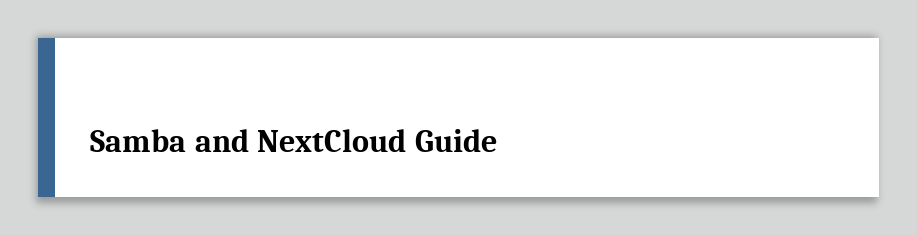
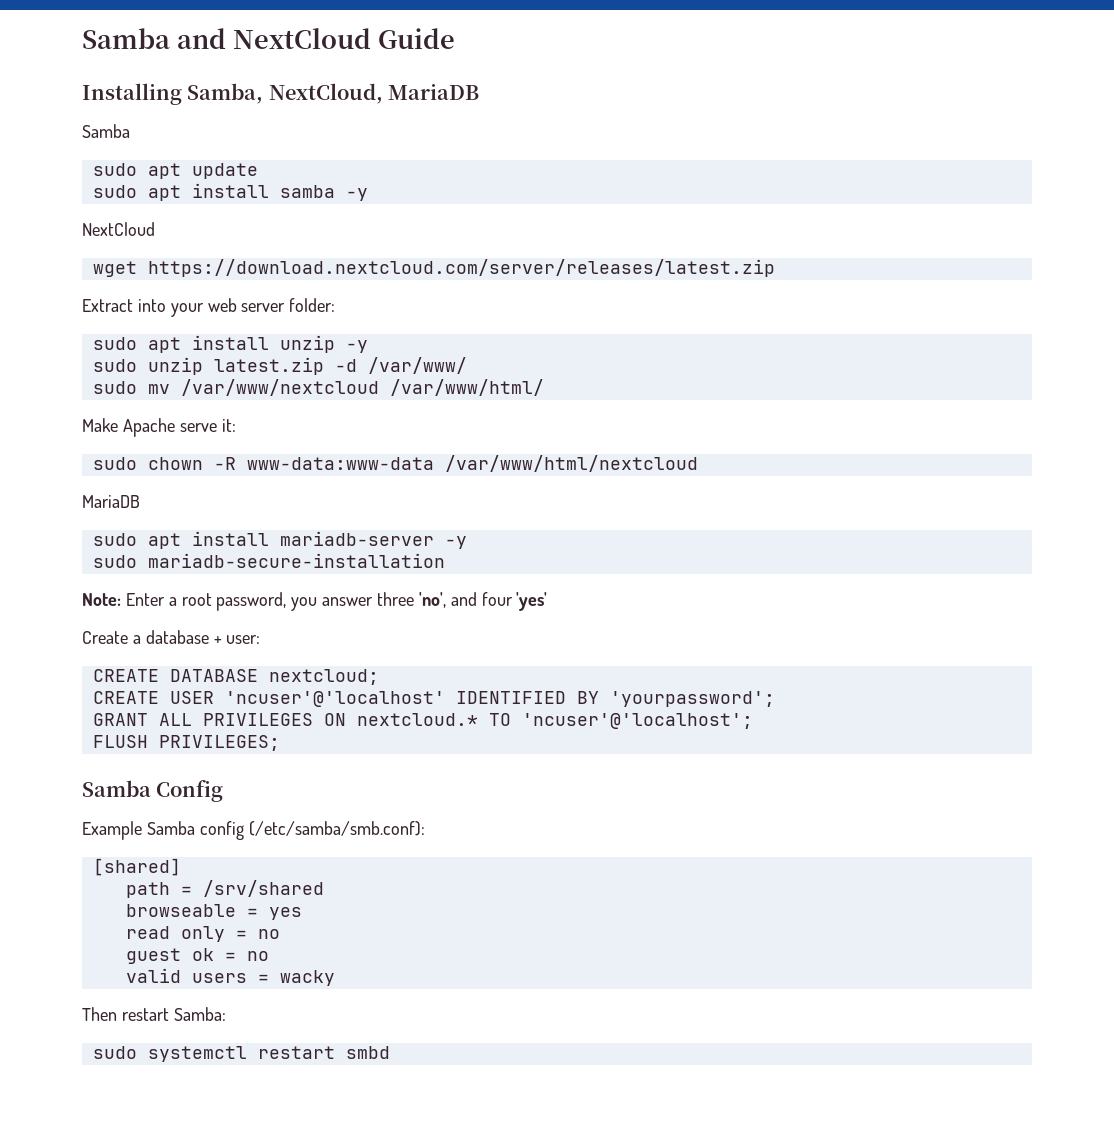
+ Installing Samba, NextCloud, MariaDB
+ Samba
+ sudo apt update
+ sudo apt install samba -y
+ NextCloud
+ wget https://download.nextcloud.com/server/releases/latest.zip
+ Extract into your web server folder:
+ sudo apt install unzip -y
+ sudo unzip latest.zip -d /var/www/
+ sudo mv /var/www/nextcloud /var/www/html/
+ Make Apache serve it:
+ sudo chown -R www-data:www-data /var/www/html/nextcloud
+ MariaDB
+ sudo apt install mariadb-server -y
+ sudo mariadb-secure-installation
+ Note: Enter a root password, you answer three 'no', and four 'yes'
+ Create a database + user:
+ CREATE DATABASE nextcloud;
+ CREATE USER 'ncuser'@'localhost' IDENTIFIED BY 'yourpassword';
+ GRANT ALL PRIVILEGES ON nextcloud.* TO 'ncuser'@'localhost';
+ FLUSH PRIVILEGES;
+ Samba Config
+ Example Samba config (/etc/samba/smb.conf):
+ [shared]
+ path = /srv/shared
+ browseable = yes
+ read only = no
+ guest ok = no
+ valid users = wacky
+ Then restart Samba:
+ sudo systemctl restart smbd

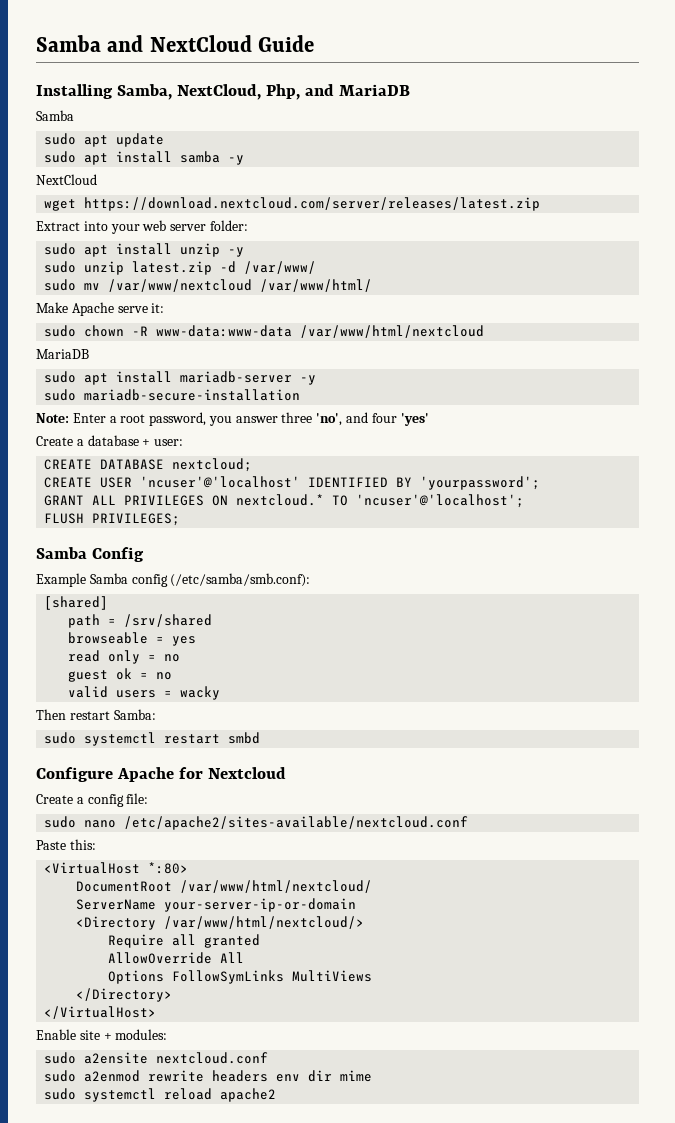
- Installing Samba, NextCloud, MariaDB
+ Installing Samba, NextCloud, Php, and MariaDB
+ Configure Apache for Nextcloud
+ Create a config file:
+ sudo nano /etc/apache2/sites-available/nextcloud.conf
+ Paste this:
+ <VirtualHost *:80>
+ DocumentRoot /var/www/html/nextcloud/
+ ServerName your-server-ip-or-domain
+ <Directory /var/www/html/nextcloud/>
+ Require all granted
+ AllowOverride All
+ Options FollowSymLinks MultiViews
+ </Directory>
+ </VirtualHost>
+ Enable site + modules:
+ sudo a2ensite nextcloud.conf
+ sudo a2enmod rewrite headers env dir mime
+ sudo systemctl reload apache2

